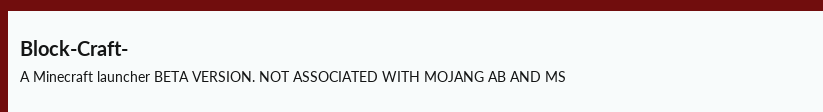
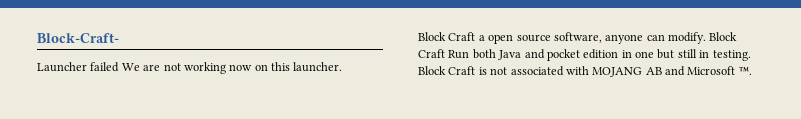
- A Minecraft launcher BETA VERSION. NOT ASSOCIATED WITH MOJANG AB AND MS
+ Launcher failed We are not working now on this launcher.
+ Block Craft a open source software, anyone can modify. Block Craft Run both Java and pocket edition in one but still in testing. Block Craft is not associated with MOJANG AB and Microsoft ™.

